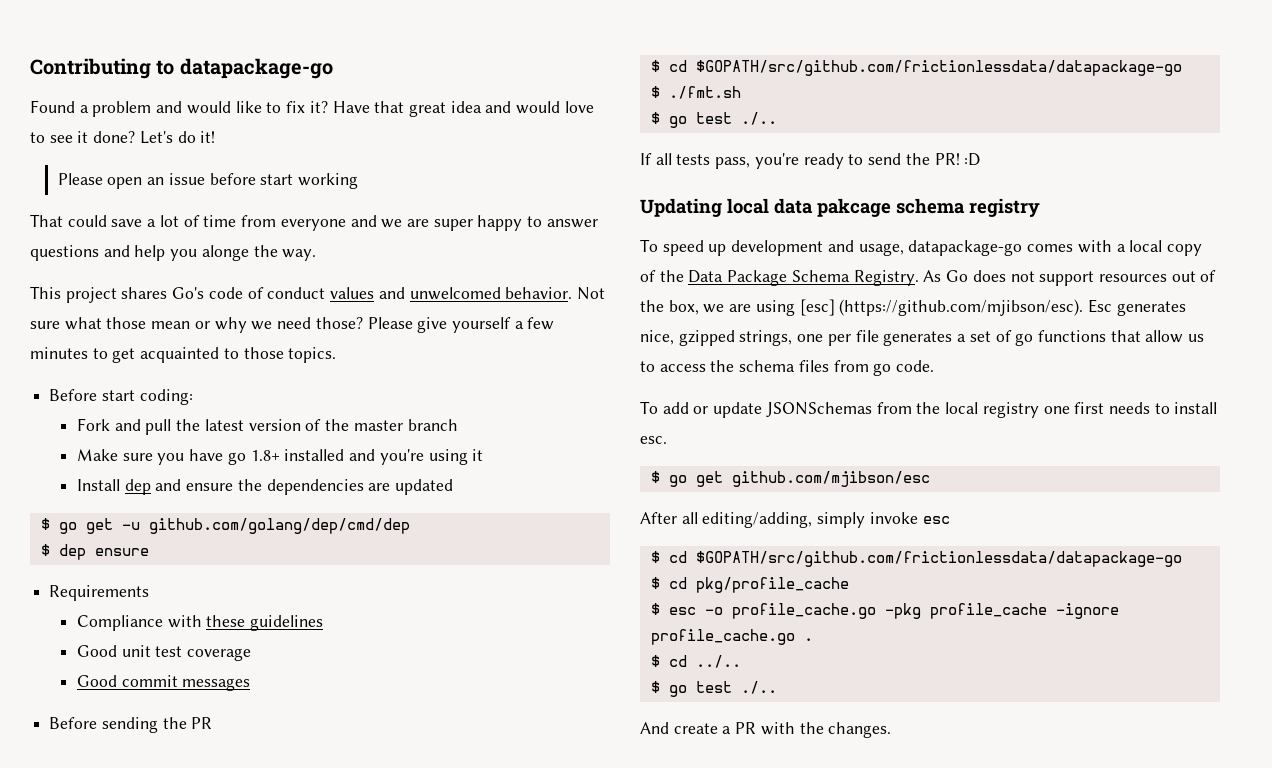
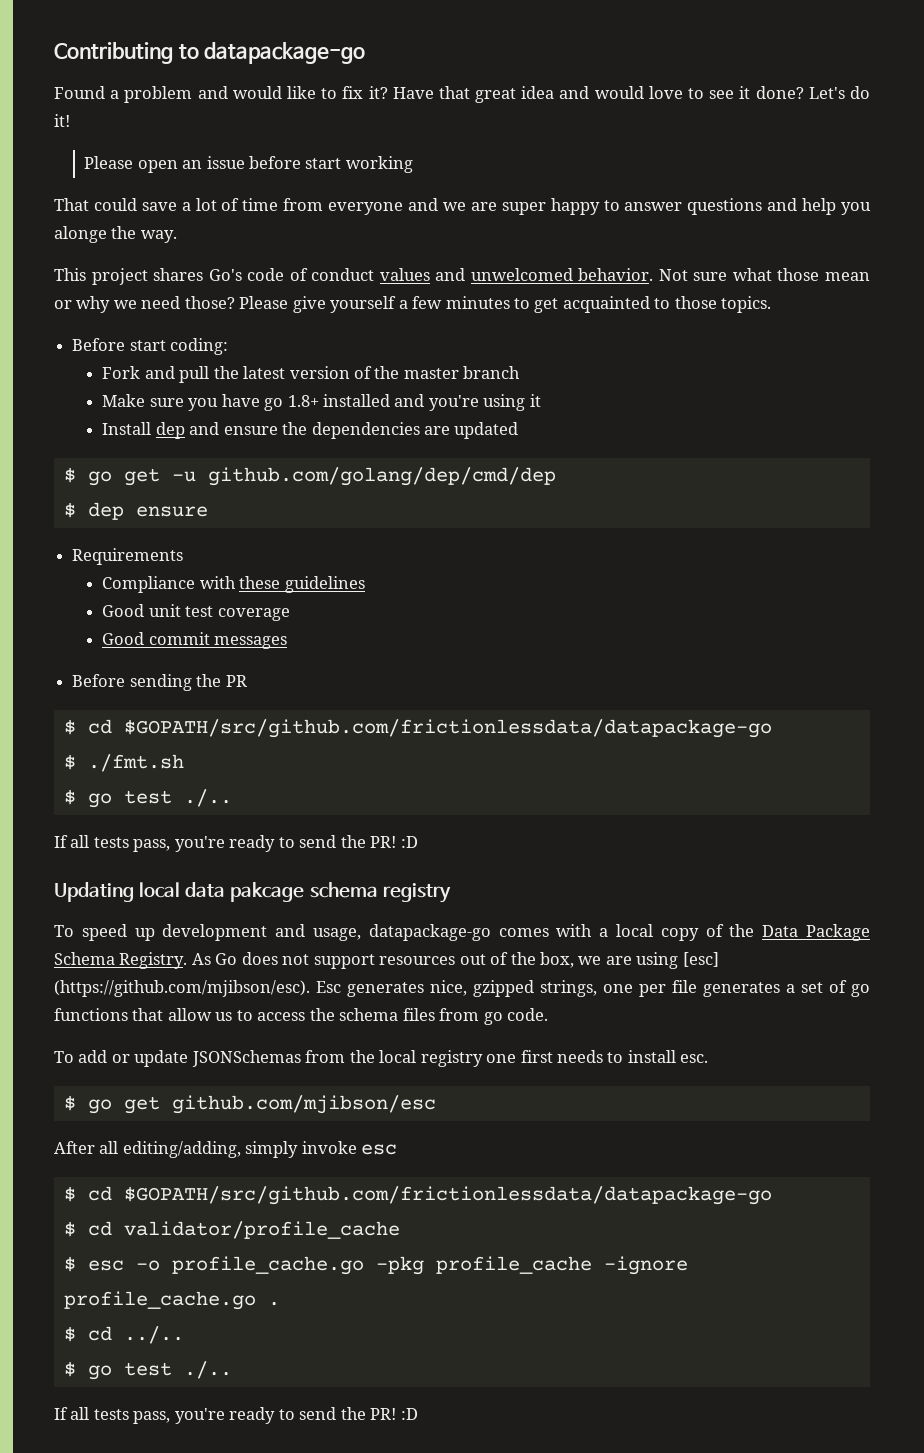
- $ cd pkg/profile_cache
+ $ cd validator/profile_cache
  $ cd ../..
  $ go test ./..
- And create a PR with the changes.
+ If all tests pass, you're ready to send the PR! :D

